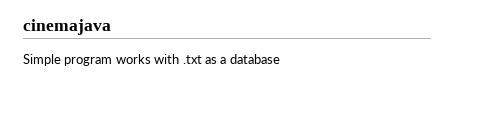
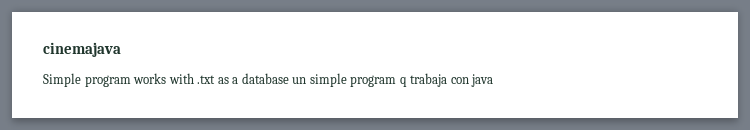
- Simple program works with .txt as a database
+ Simple program works with .txt as a database un simple program q trabaja con java

